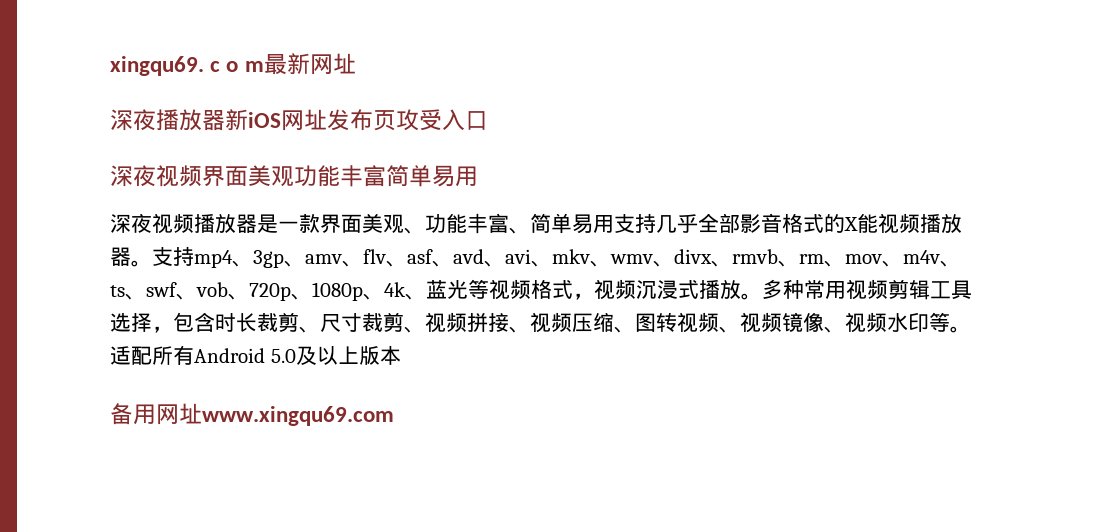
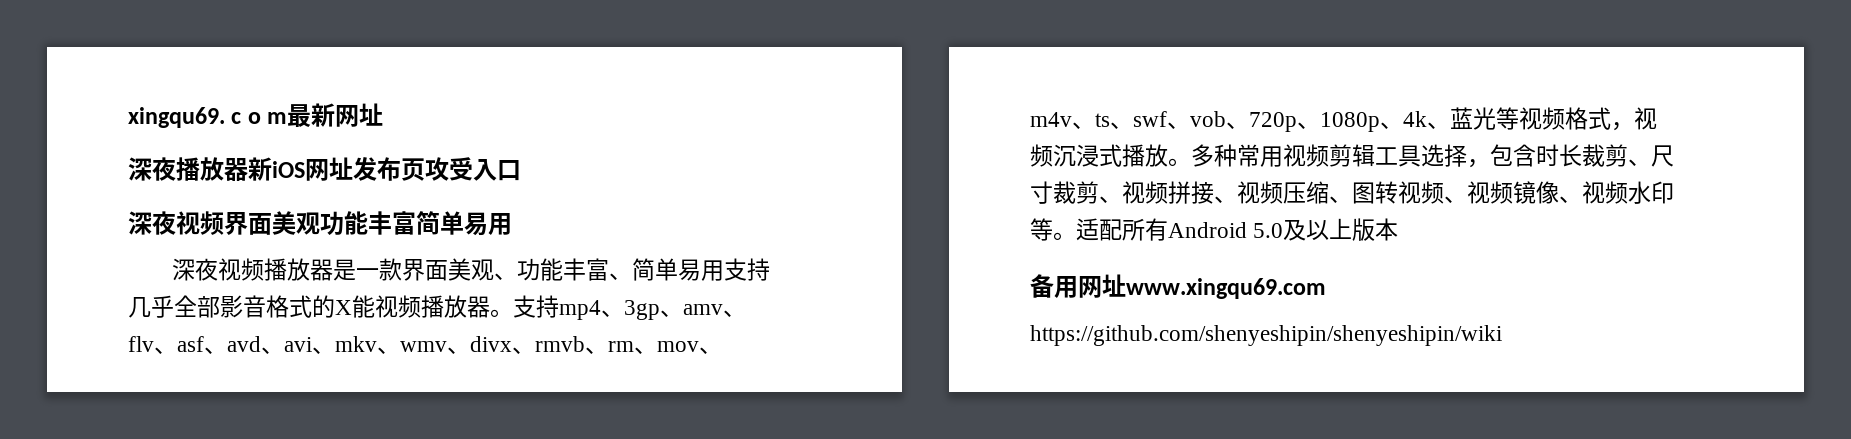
+ https://github.com/shenyeshipin/shenyeshipin/wiki

